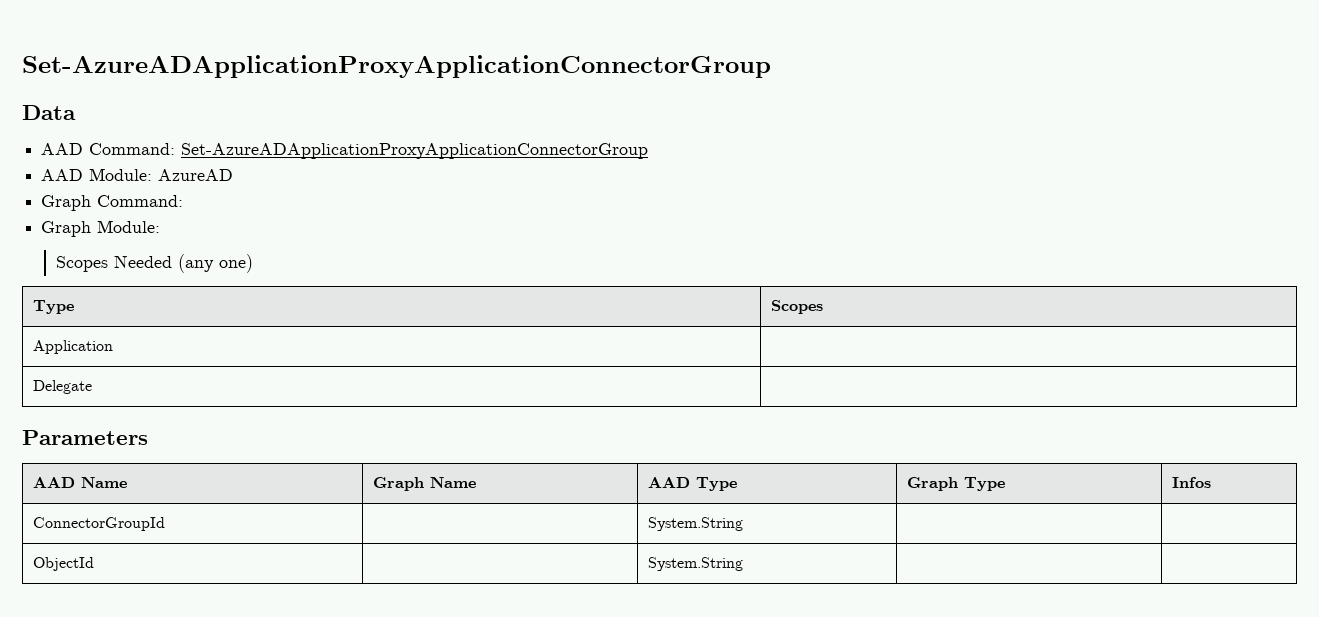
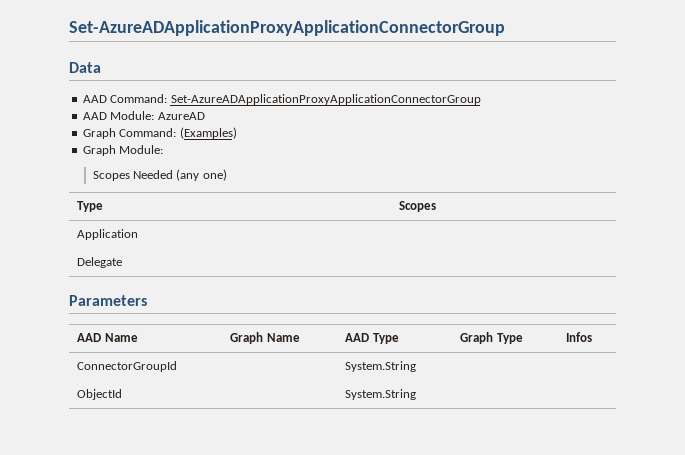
- Graph Command:
+ Graph Command: (Examples)

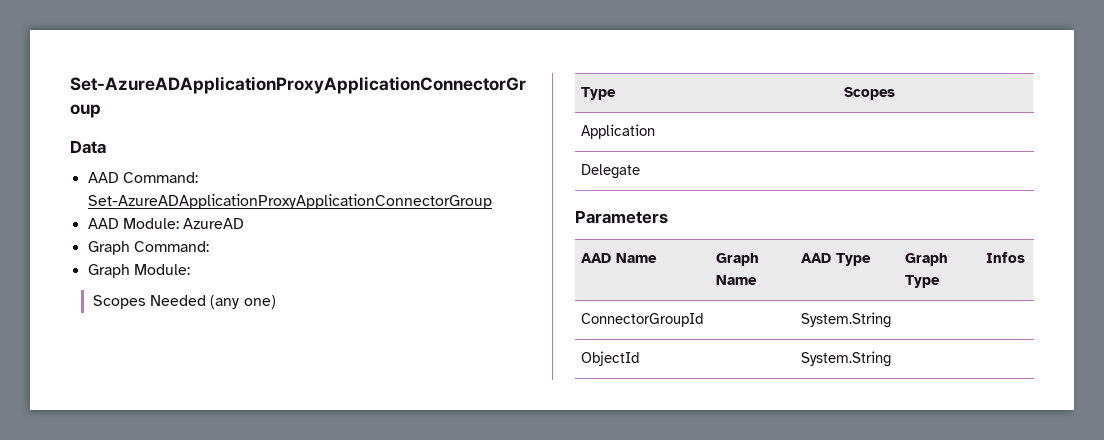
- Graph Command: (Examples)
+ Graph Command:

